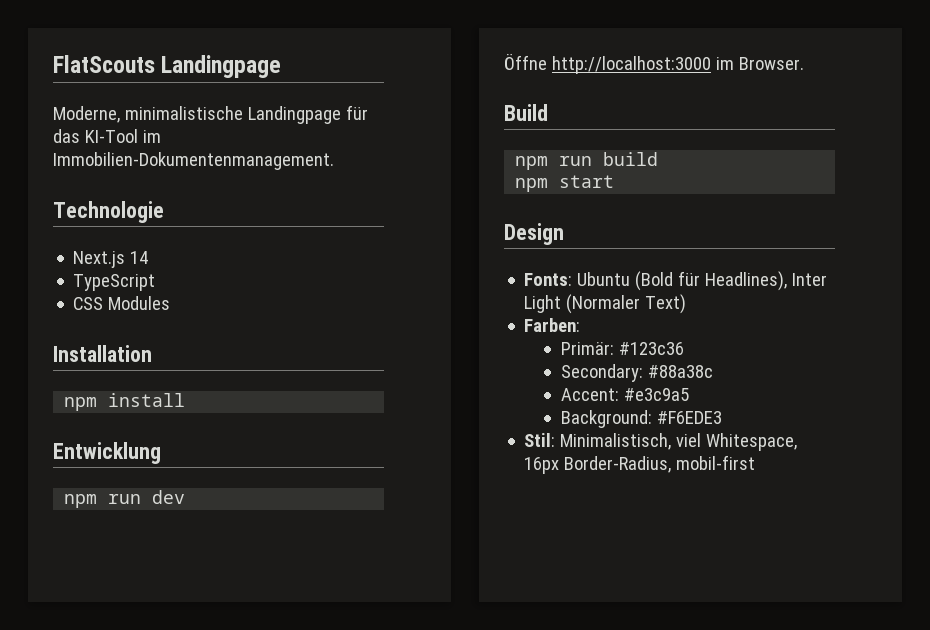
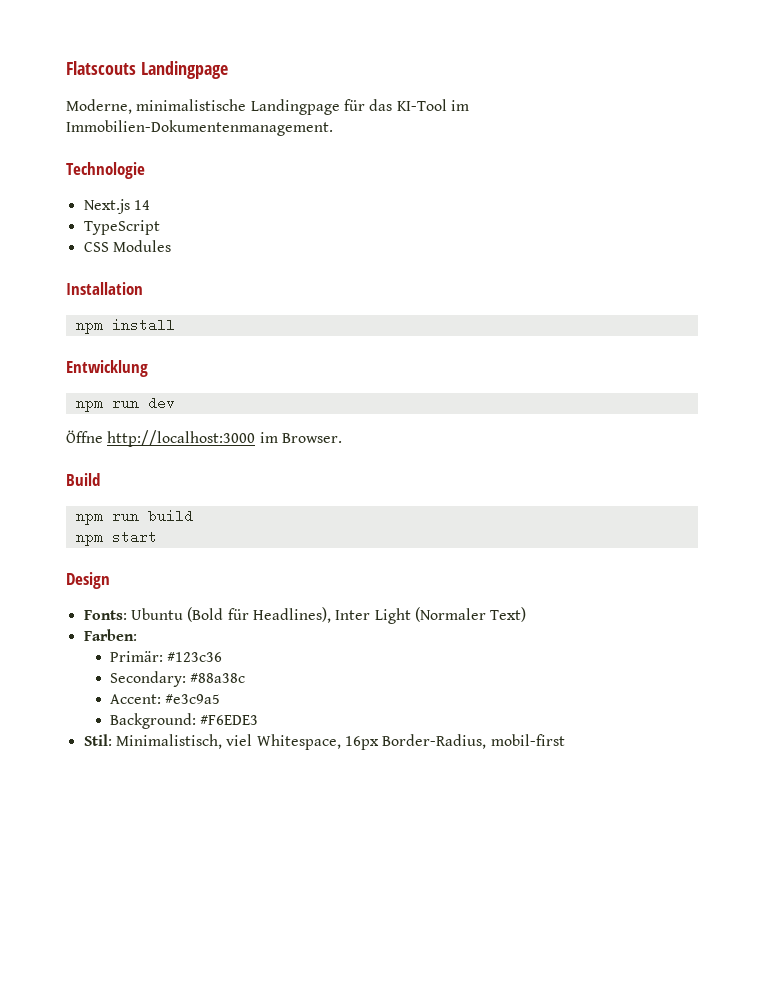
- FlatScouts Landingpage
+ Flatscouts Landingpage

